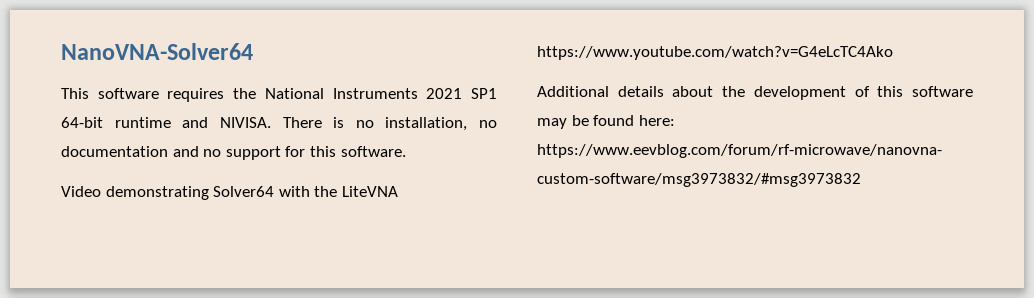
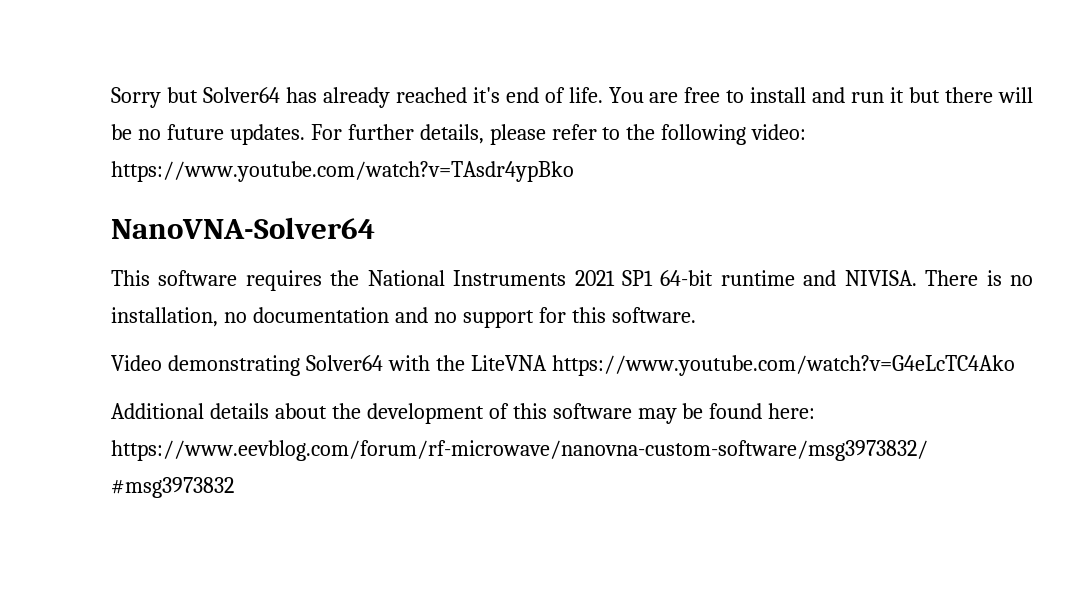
+ Sorry but Solver64 has already reached it's end of life. You are free to install and run it but there will be no future updates. For further details, please refer to the following video: https://www.youtube.com/watch?v=TAsdr4ypBko

